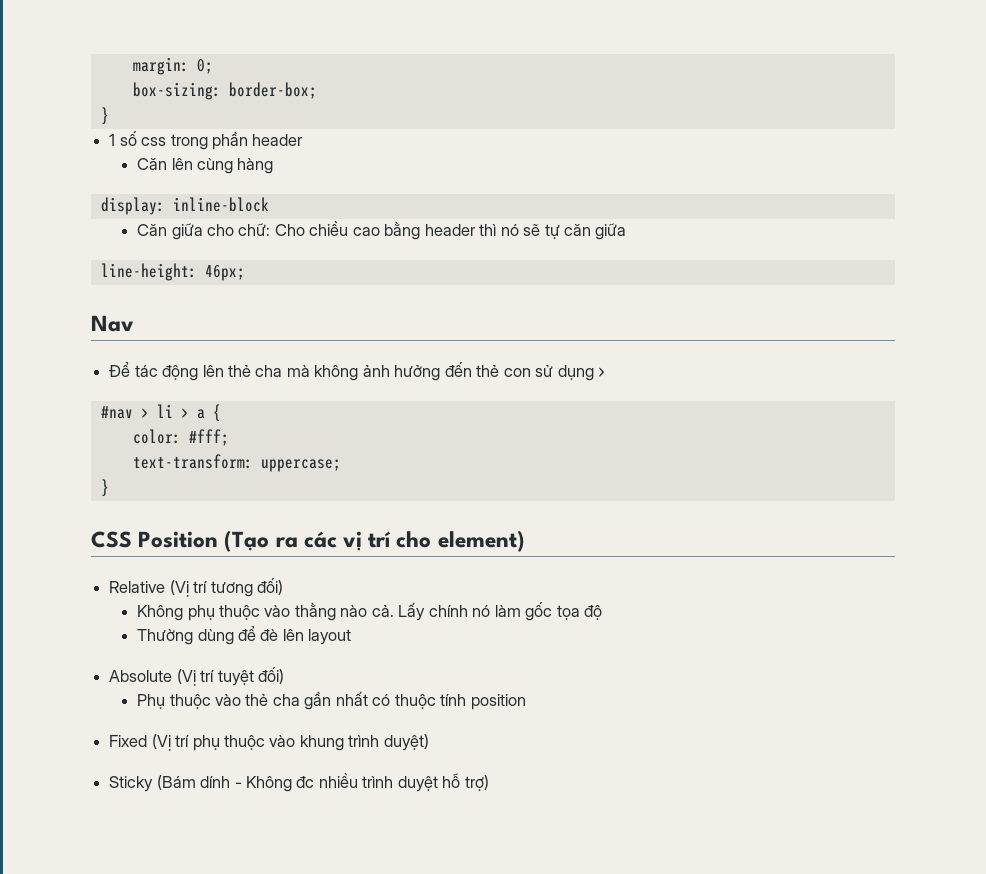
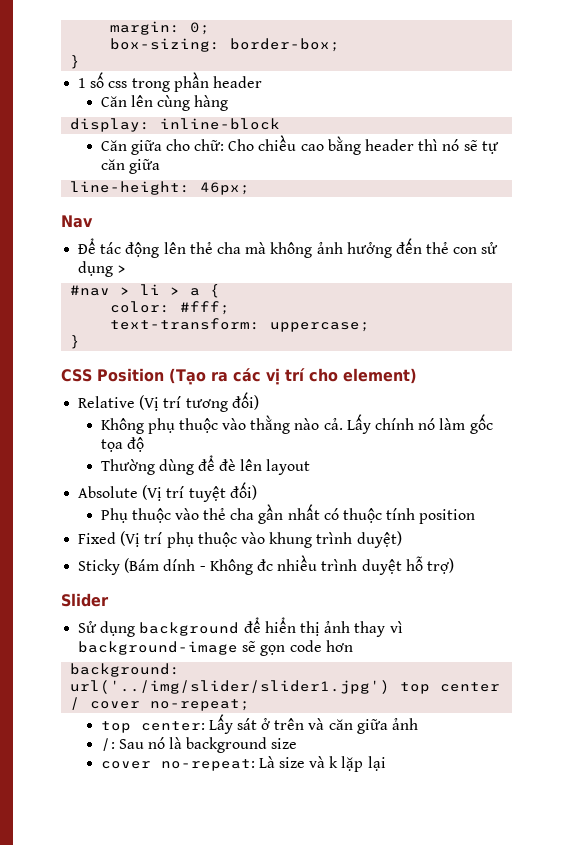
+ Slider
+ Sử dụng background để hiển thị ảnh thay vì background-image sẽ gọn code hơn
+ background: url('../img/slider/slider1.jpg') top center / cover no-repeat;
+ top center: Lấy sát ở trên và căn giữa ảnh
+ /: Sau nó là background size
+ cover no-repeat: Là size và k lặp lại

